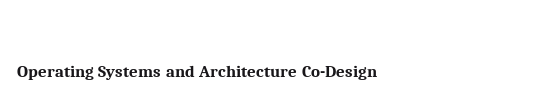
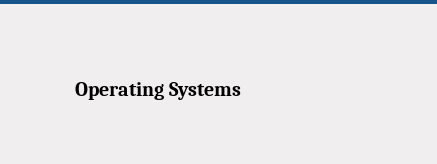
- Operating Systems and Architecture Co-Design
+ Operating Systems

